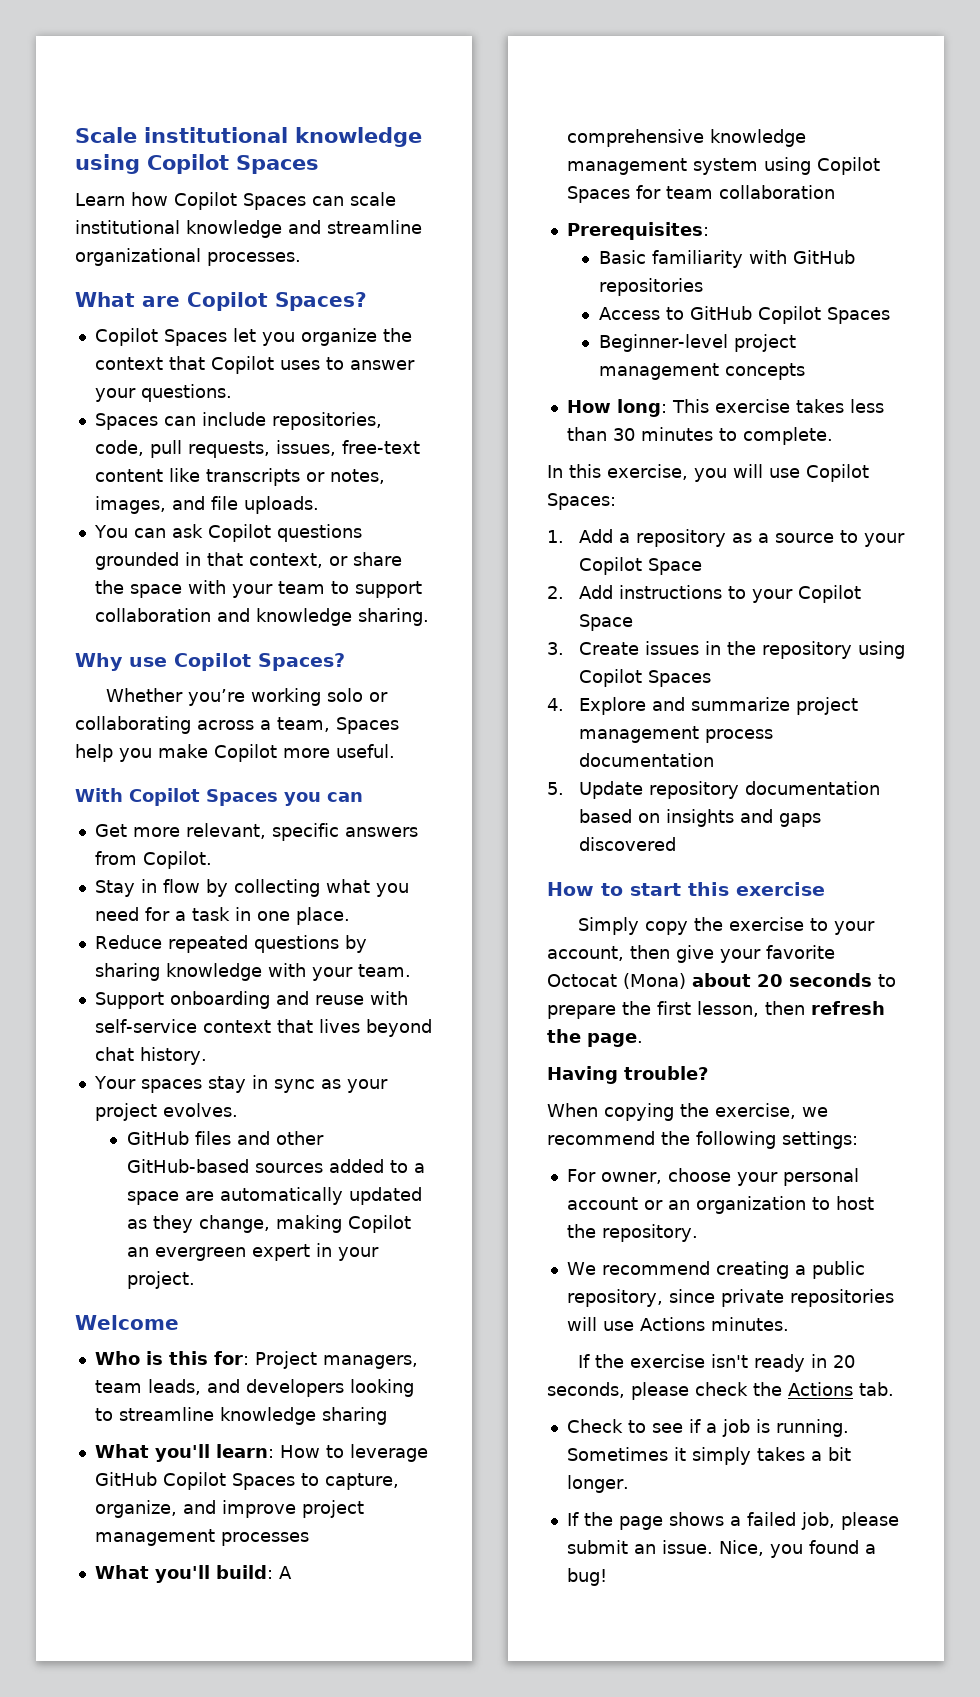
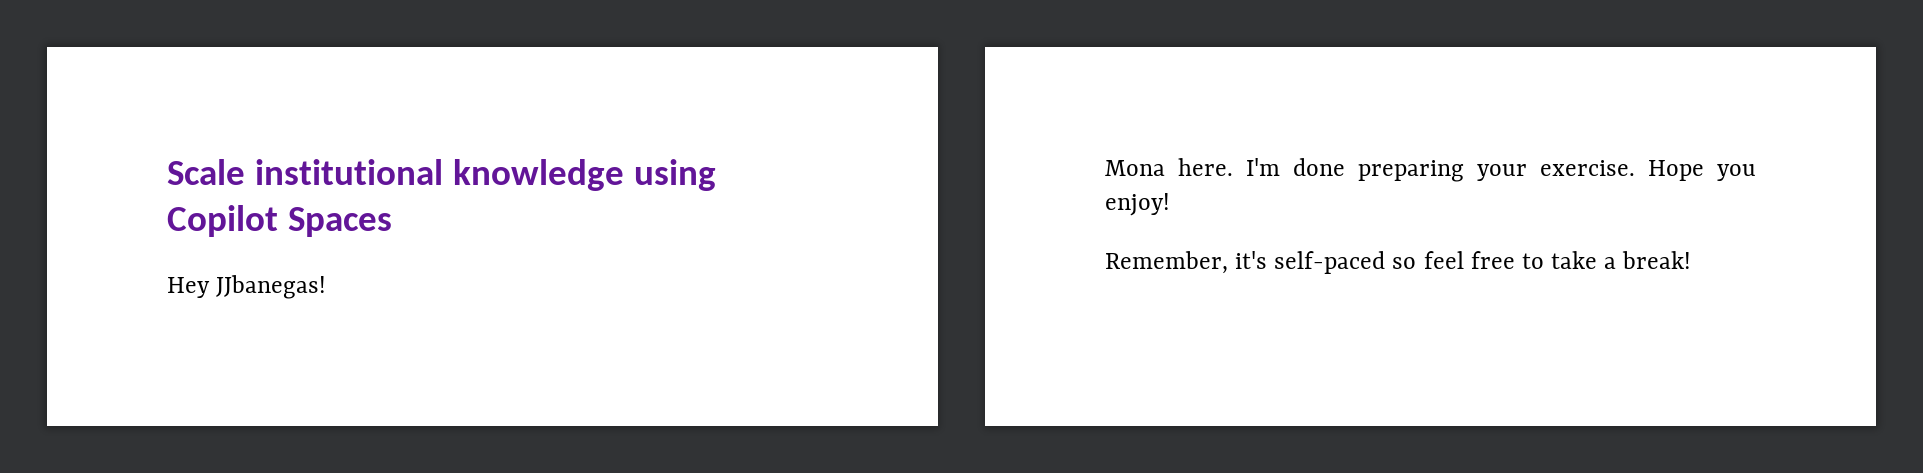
- Learn how Copilot Spaces can scale institutional knowledge and streamline organizational processes.
- What are Copilot Spaces?
- Copilot Spaces let you organize the context that Copilot uses to answer your questions.
- Spaces can include repositories, code, pull requests, issues, free-text content like transcripts or notes, images, and file uploads.
- You can ask Copilot questions grounded in that context, or share the space with your team to support collaboration and knowledge sharing.
- Why use Copilot Spaces?
- Whether you’re working solo or collaborating across a team, Spaces help you make Copilot more useful.
- With Copilot Spaces you can
- Get more relevant, specific answers from Copilot.
- Stay in flow by collecting what you need for a task in one place.
- Reduce repeated questions by sharing knowledge with your team.
- Support onboarding and reuse with self-service context that lives beyond chat history.
- Your spaces stay in sync as your project evolves.
- GitHub files and other GitHub-based sources added to a space are automatically updated as they change, making Copilot an evergreen expert in your project.
- Welcome
- Who is this for: Project managers, team leads, and developers looking to streamline knowledge sharing
- What you'll learn: How to leverage GitHub Copilot Spaces to capture, organize, and improve project management processes
- What you'll build: A comprehensive knowledge management system using Copilot Spaces for team collaboration
- Prerequisites:
- Basic familiarity with GitHub repositories
- Access to GitHub Copilot Spaces
- Beginner-level project management concepts
- How long: This exercise takes less than 30 minutes to complete.
- In this exercise, you will use Copilot Spaces:
- 1. Add a repository as a source to your Copilot Space
- 2. Add instructions to your Copilot Space
- 3. Create issues in the repository using Copilot Spaces
- 4. Explore and summarize project management process documentation
- 5. Update repository documentation based on insights and gaps discovered
- How to start this exercise
- Simply copy the exercise to your account, then give your favorite Octocat (Mona) about 20 seconds to prepare the first lesson, then refresh the page.
- Having trouble?
- When copying the exercise, we recommend the following settings:
- For owner, choose your personal account or an organization to host the repository.
- We recommend creating a public repository, since private repositories will use Actions minutes.
- If the exercise isn't ready in 20 seconds, please check the Actions tab.
- Check to see if a job is running. Sometimes it simply takes a bit longer.
- If the page shows a failed job, please submit an issue. Nice, you found a bug!
+ Hey JJbanegas!
+ Mona here. I'm done preparing your exercise. Hope you enjoy!
+ Remember, it's self-paced so feel free to take a break!

